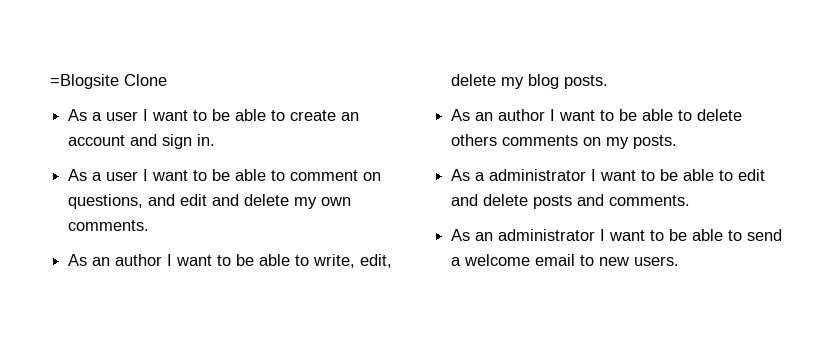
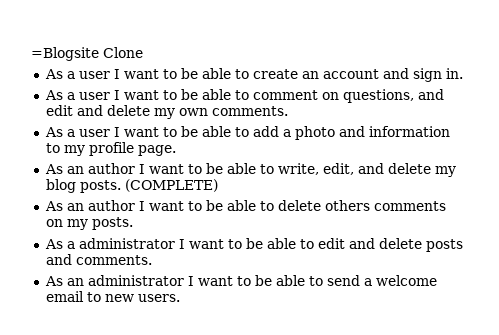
+ As a user I want to be able to add a photo and information to my profile page.
- As an author I want to be able to write, edit, delete my blog posts.
+ As an author I want to be able to write, edit, and delete my blog posts. (COMPLETE)

